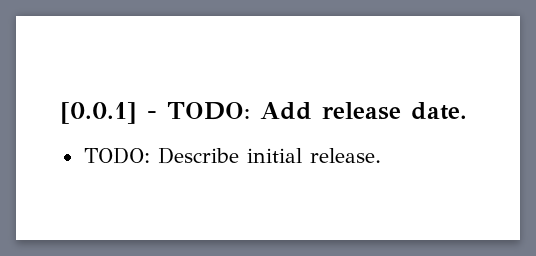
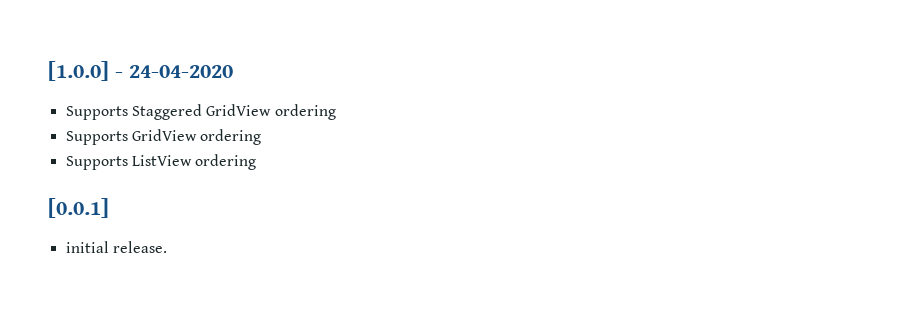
- [0.0.1] - TODO: Add release date.
- TODO: Describe initial release.
+ [1.0.0] - 24-04-2020
+ Supports Staggered GridView ordering
+ Supports GridView ordering
+ Supports ListView ordering
+ [0.0.1]
+ initial release.

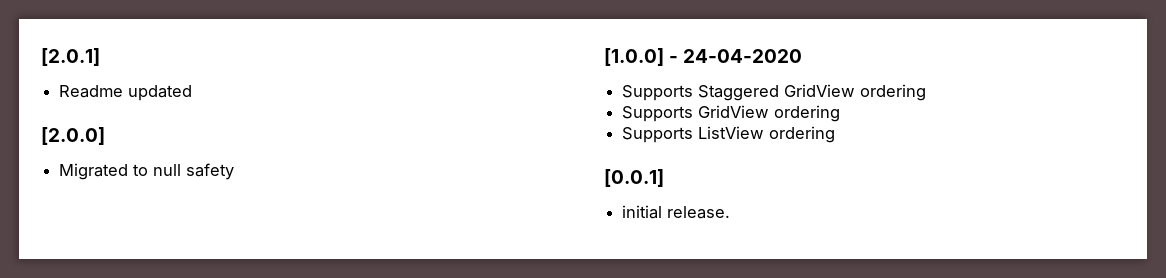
+ [2.0.1]
+ Readme updated
+ [2.0.0]
+ Migrated to null safety

